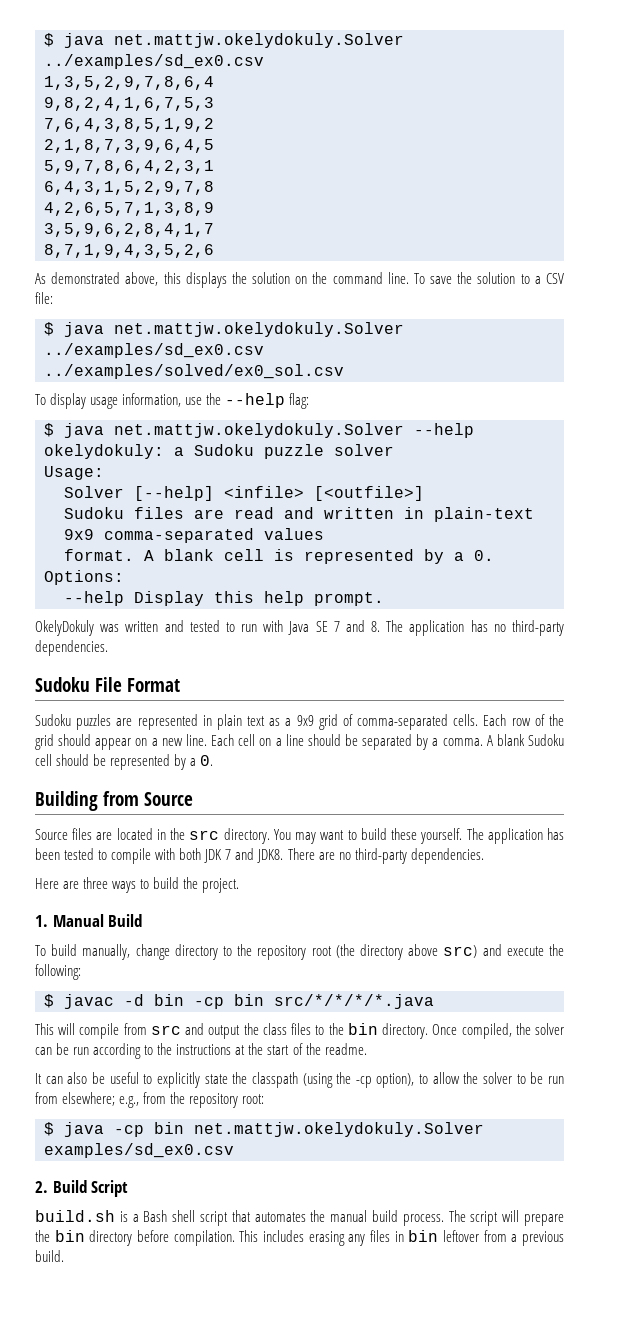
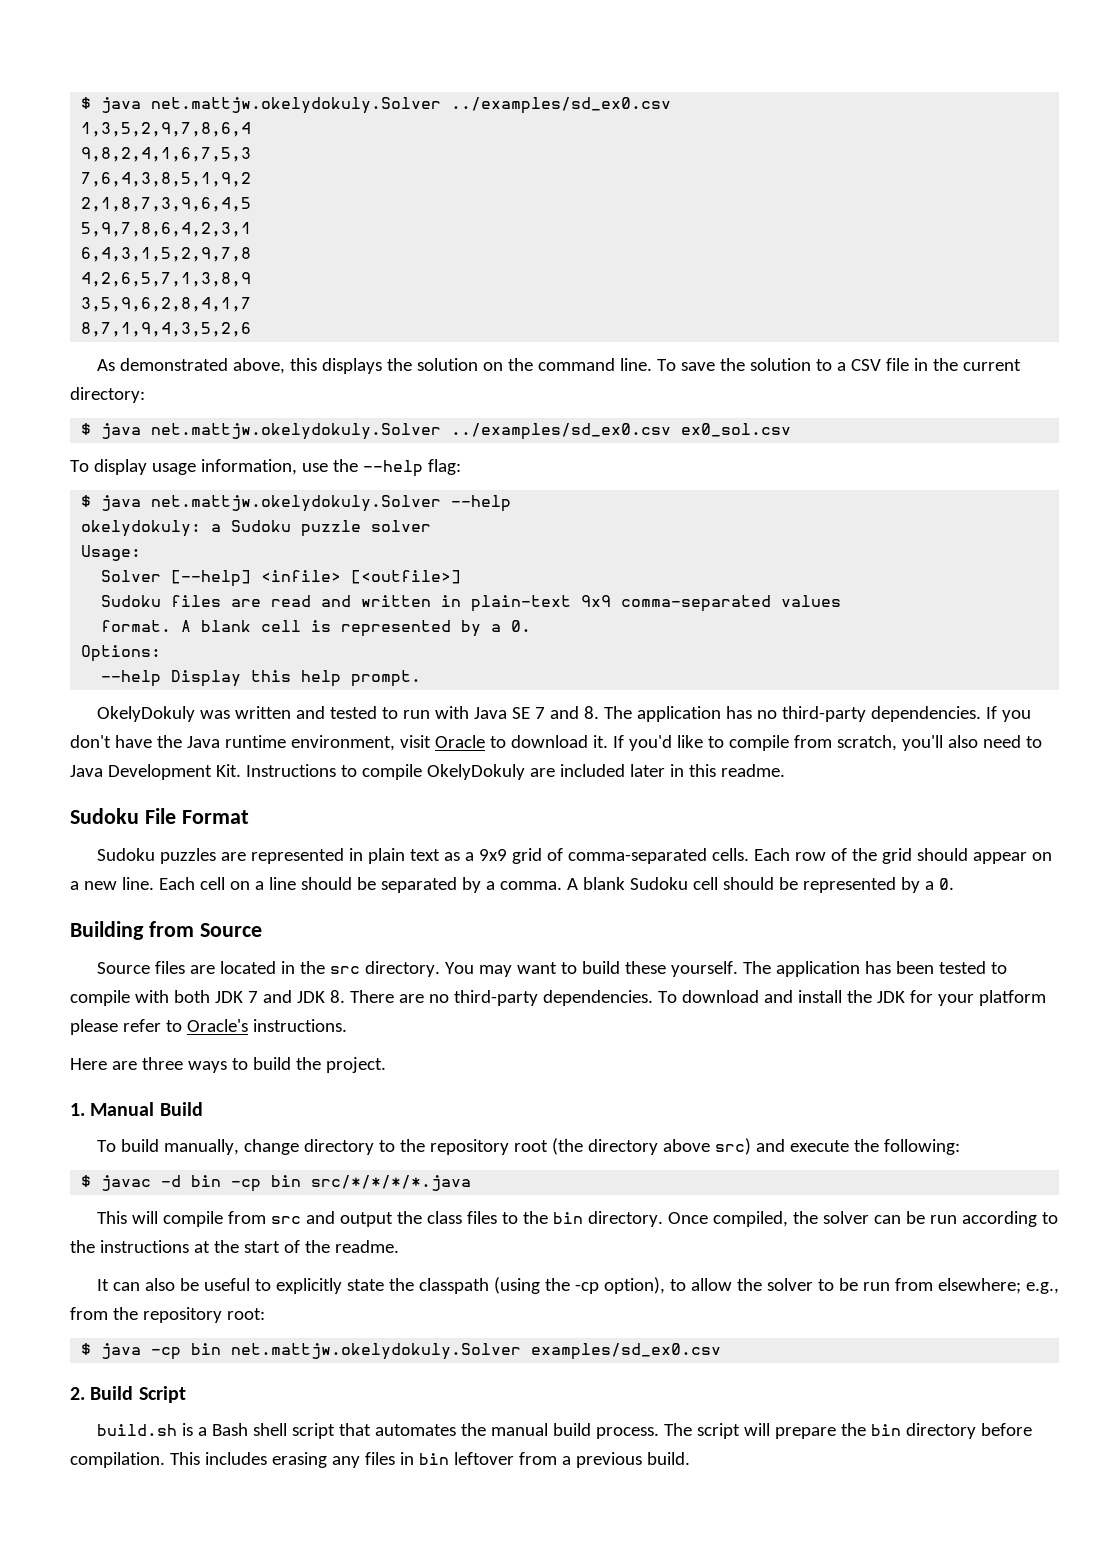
- To save the solution to a CSV file:
- $ java net.mattjw.okelydokuly.Solver ../examples/sd_ex0.csv ../examples/solved/ex0_sol.csv
+ To save the solution to a CSV file in the current directory:
+ $ java net.mattjw.okelydokuly.Solver ../examples/sd_ex0.csv ex0_sol.csv
+ If you don't have the Java runtime environment, visit Oracle to download it. If you'd like to compile from scratch, you'll also need to Java Development Kit. Instructions to compile OkelyDokuly are included later in this readme.
- The application has been tested to compile with both JDK 7 and JDK8. There are no third-party dependencies.
+ The application has been tested to compile with both JDK 7 and JDK 8. There are no third-party dependencies. To download and install the JDK for your platform please refer to Oracle's instructions.

